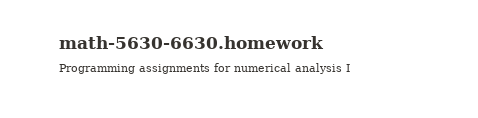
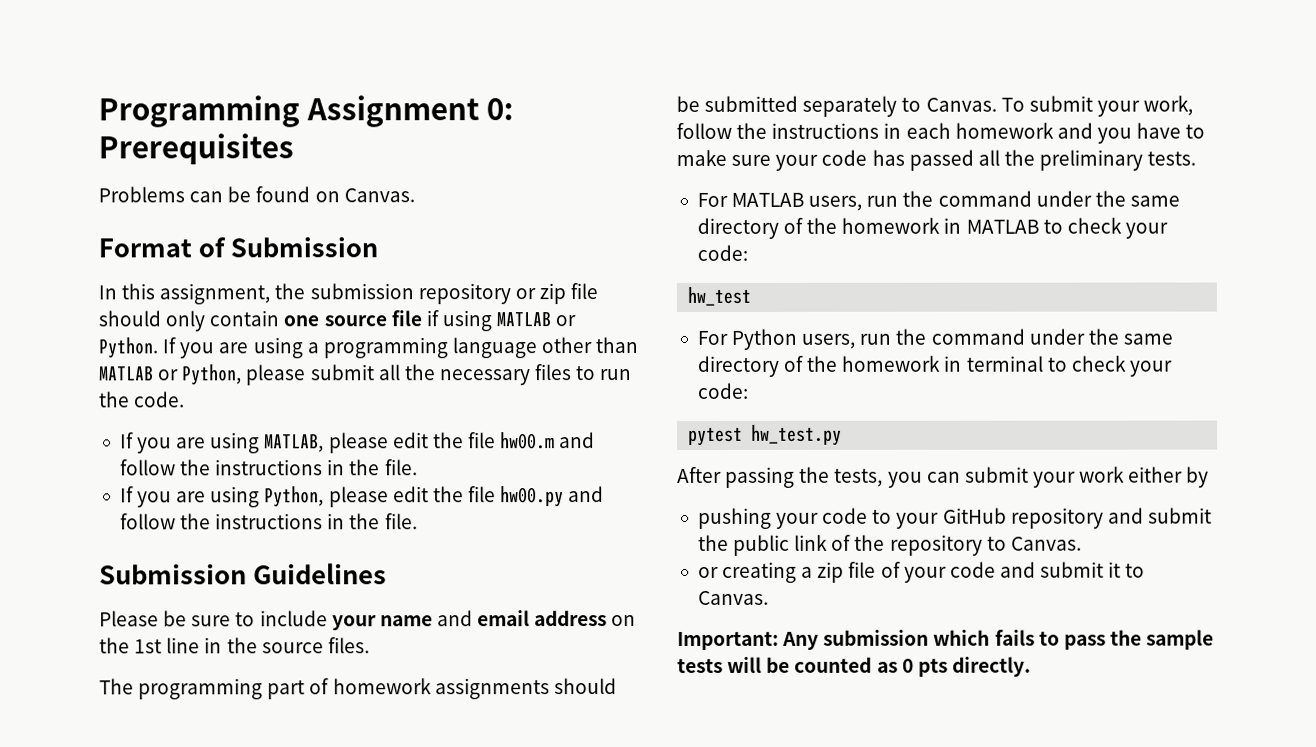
- math-5630-6630.homework
- Programming assignments for numerical analysis I
+ Programming Assignment 0: Prerequisites
+ Problems can be found on Canvas.
+ Format of Submission
+ In this assignment, the submission repository or zip file should only contain one source file if using MATLAB or Python. If you are using a programming language other than MATLAB or Python, please submit all the necessary files to run the code.
+ If you are using MATLAB, please edit the file hw00.m and follow the instructions in the file.
+ If you are using Python, please edit the file hw00.py and follow the instructions in the file.
+ Submission Guidelines
+ Please be sure to include your name and email address on the 1st line in the source files.
+ The programming part of homework assignments should be submitted separately to Canvas. To submit your work, follow the instructions in each homework and you have to make sure your code has passed all the preliminary tests.
+ For MATLAB users, run the command under the same directory of the homework in MATLAB to check your code:
+ hw_test
+ For Python users, run the command under the same directory of the homework in terminal to check your code:
+ pytest hw_test.py
+ After passing the tests, you can submit your work either by
+ pushing your code to your GitHub repository and submit the public link of the repository to Canvas.
+ or creating a zip file of your code and submit it to Canvas.
+ Important: Any submission which fails to pass the sample tests will be counted as 0 pts directly.

